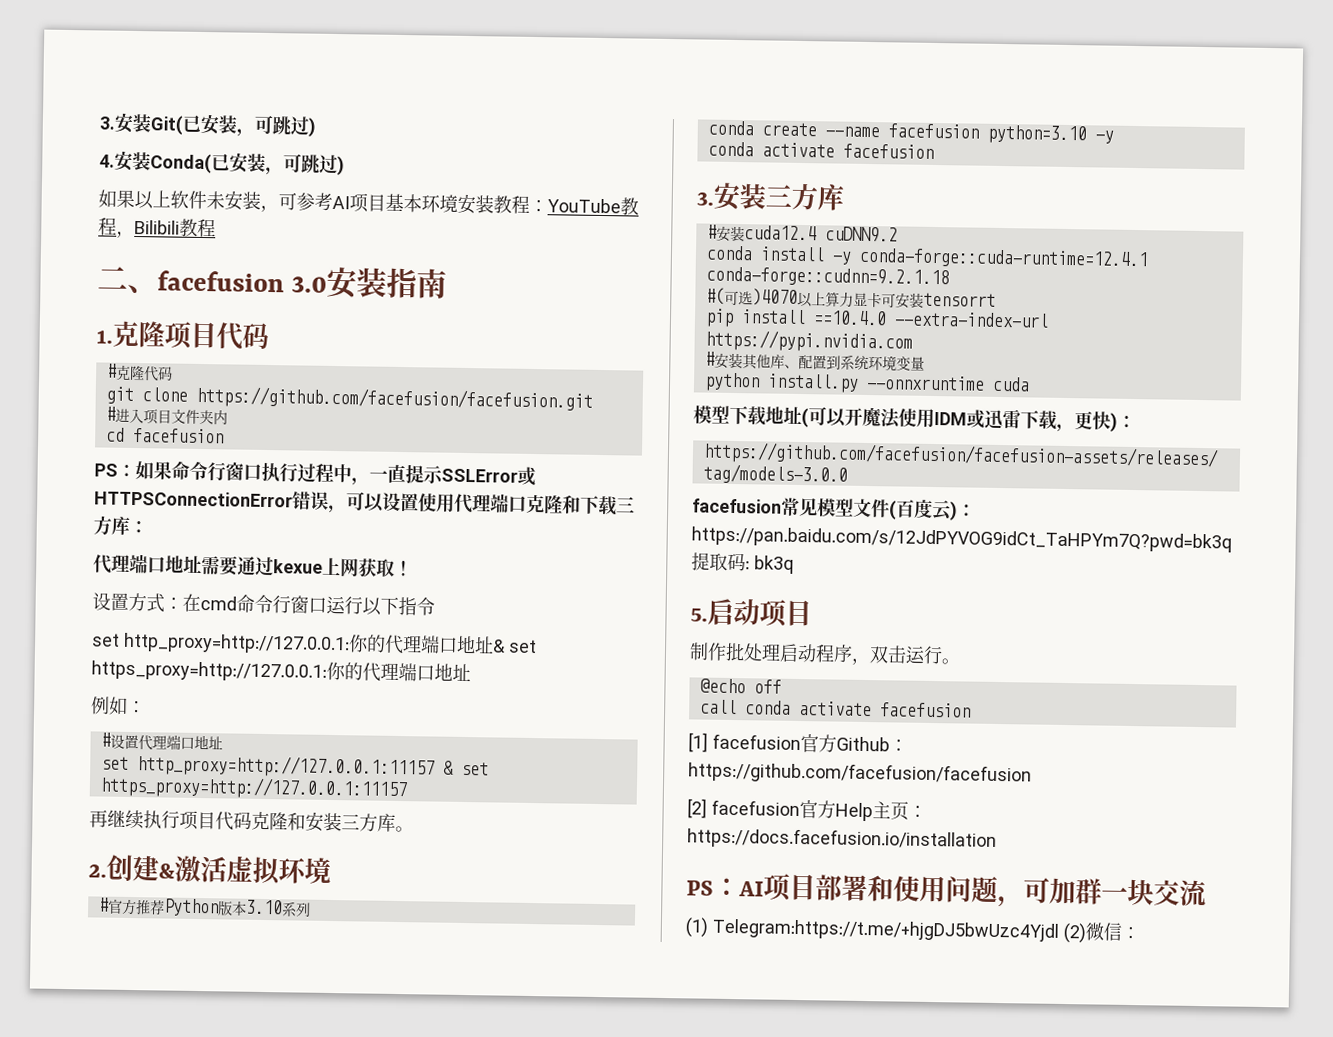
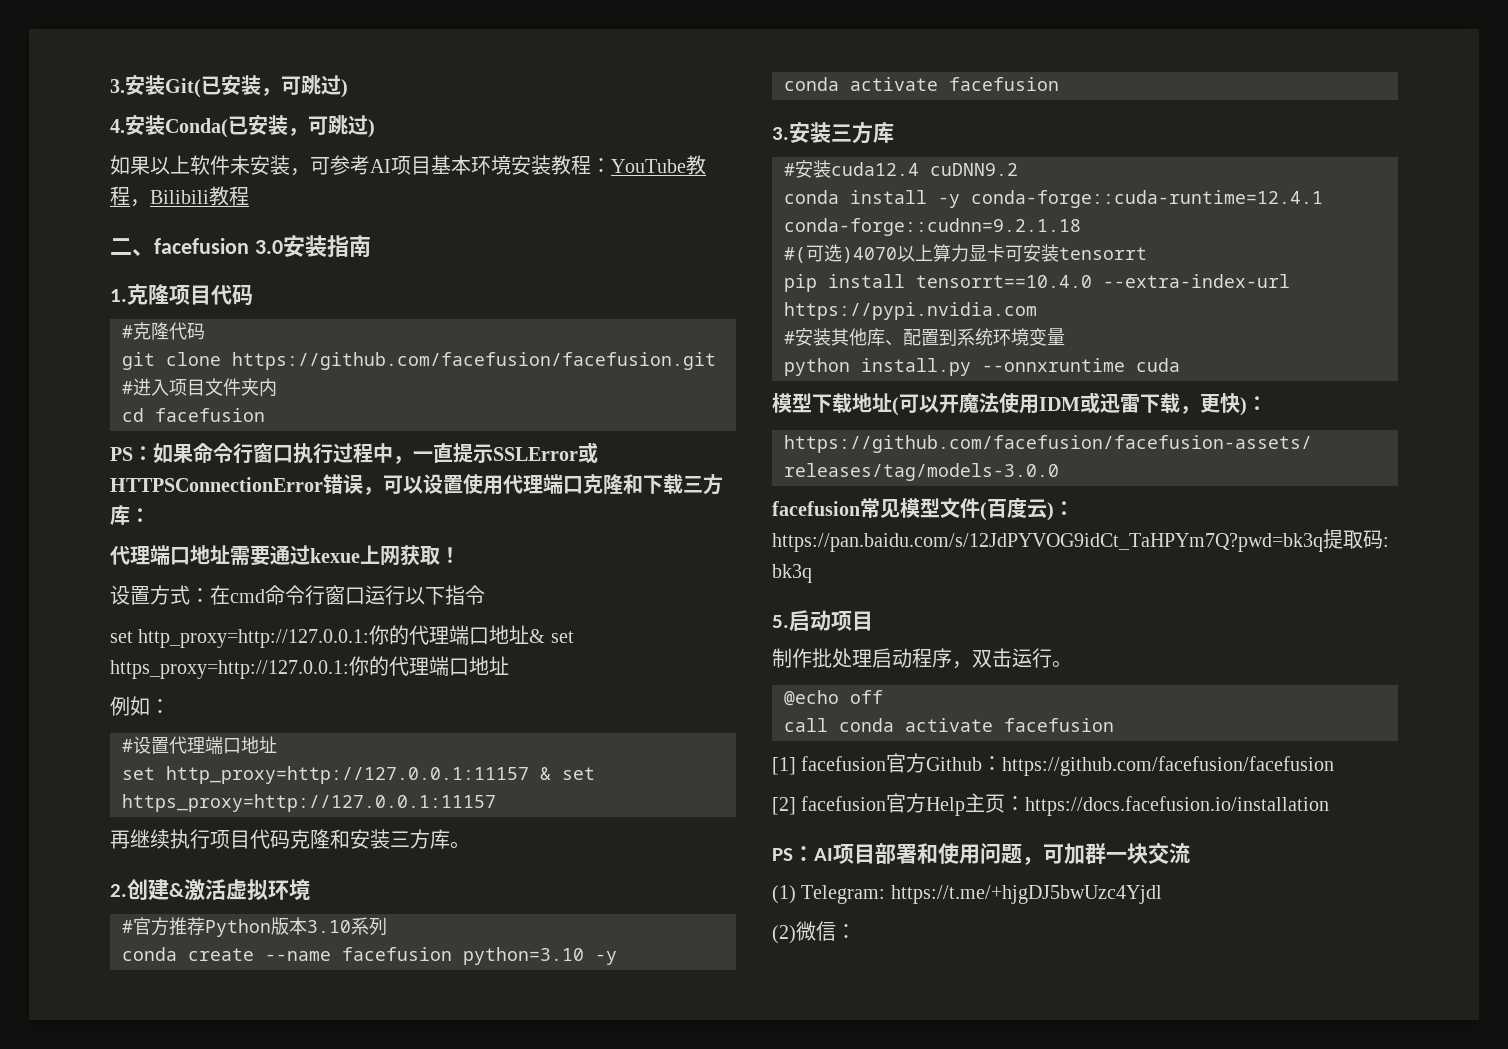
- pip install ==10.4.0 --extra-index-url https://pypi.nvidia.com
+ pip install tensorrt==10.4.0 --extra-index-url https://pypi.nvidia.com
- (1) Telegram:https://t.me/+hjgDJ5bwUzc4Yjdl (2)微信：
+ (1) Telegram: https://t.me/+hjgDJ5bwUzc4Yjdl
+ (2)微信：

